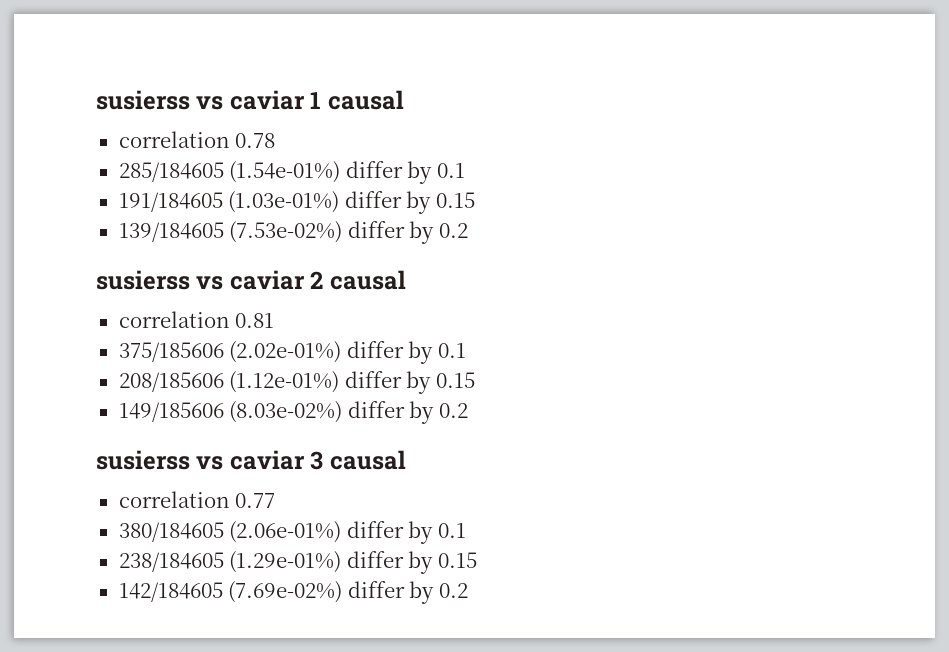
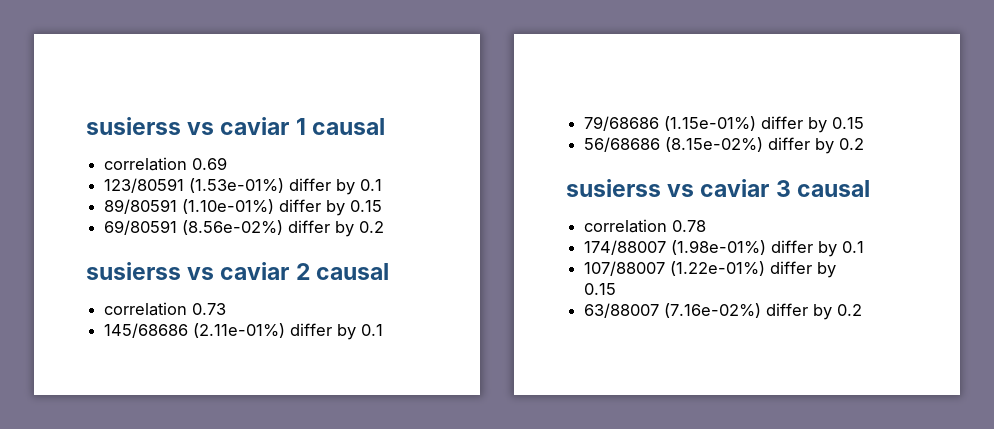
- correlation 0.78
- 285/184605 (1.54e-01%) differ by 0.1
- 191/184605 (1.03e-01%) differ by 0.15
- 139/184605 (7.53e-02%) differ by 0.2
+ correlation 0.69
+ 123/80591 (1.53e-01%) differ by 0.1
+ 89/80591 (1.10e-01%) differ by 0.15
+ 69/80591 (8.56e-02%) differ by 0.2
- correlation 0.81
- 375/185606 (2.02e-01%) differ by 0.1
- 208/185606 (1.12e-01%) differ by 0.15
- 149/185606 (8.03e-02%) differ by 0.2
+ correlation 0.73
+ 145/68686 (2.11e-01%) differ by 0.1
+ 79/68686 (1.15e-01%) differ by 0.15
+ 56/68686 (8.15e-02%) differ by 0.2
- correlation 0.77
- 380/184605 (2.06e-01%) differ by 0.1
- 238/184605 (1.29e-01%) differ by 0.15
- 142/184605 (7.69e-02%) differ by 0.2
+ correlation 0.78
+ 174/88007 (1.98e-01%) differ by 0.1
+ 107/88007 (1.22e-01%) differ by 0.15
+ 63/88007 (7.16e-02%) differ by 0.2

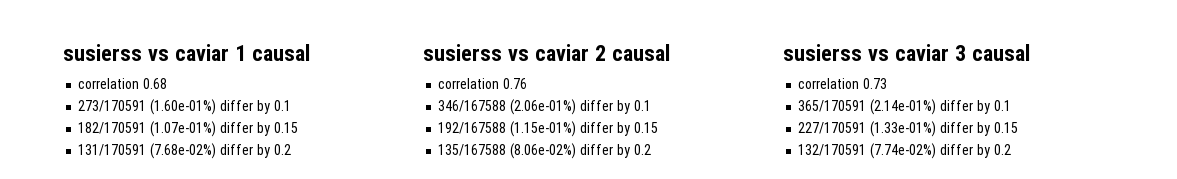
- correlation 0.69
- 123/80591 (1.53e-01%) differ by 0.1
- 89/80591 (1.10e-01%) differ by 0.15
- 69/80591 (8.56e-02%) differ by 0.2
+ correlation 0.68
+ 273/170591 (1.60e-01%) differ by 0.1
+ 182/170591 (1.07e-01%) differ by 0.15
+ 131/170591 (7.68e-02%) differ by 0.2
- correlation 0.73
- 145/68686 (2.11e-01%) differ by 0.1
- 79/68686 (1.15e-01%) differ by 0.15
+ correlation 0.76
+ 346/167588 (2.06e-01%) differ by 0.1
+ 192/167588 (1.15e-01%) differ by 0.15
- 56/68686 (8.15e-02%) differ by 0.2
+ 135/167588 (8.06e-02%) differ by 0.2
- correlation 0.78
- 174/88007 (1.98e-01%) differ by 0.1
- 107/88007 (1.22e-01%) differ by 0.15
- 63/88007 (7.16e-02%) differ by 0.2
+ correlation 0.73
+ 365/170591 (2.14e-01%) differ by 0.1
+ 227/170591 (1.33e-01%) differ by 0.15
+ 132/170591 (7.74e-02%) differ by 0.2

